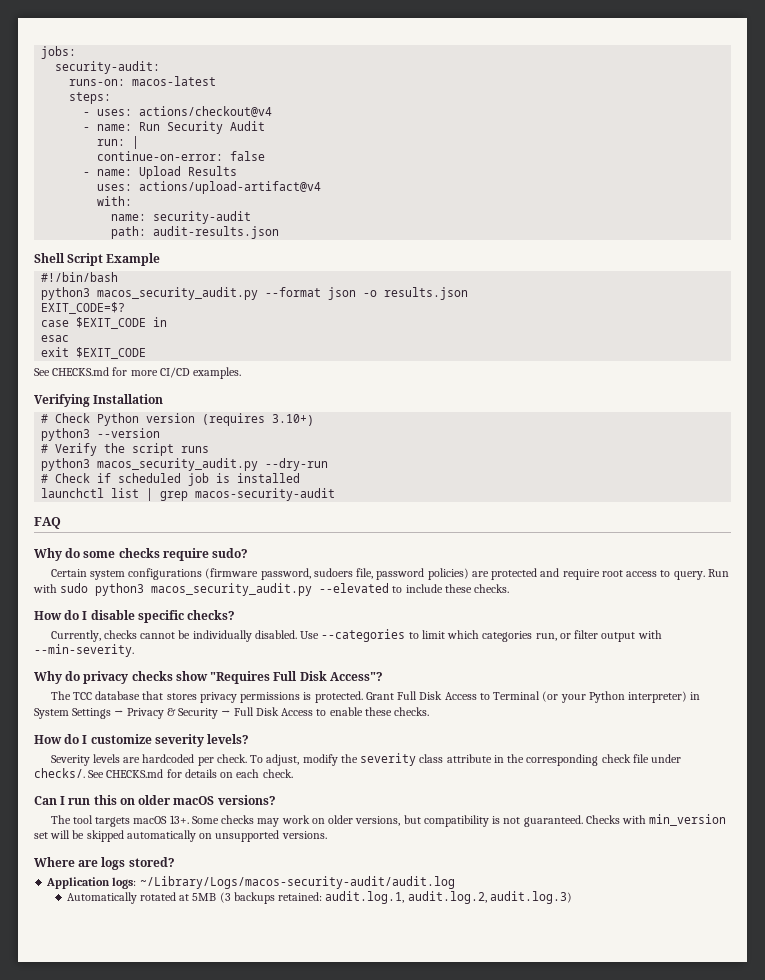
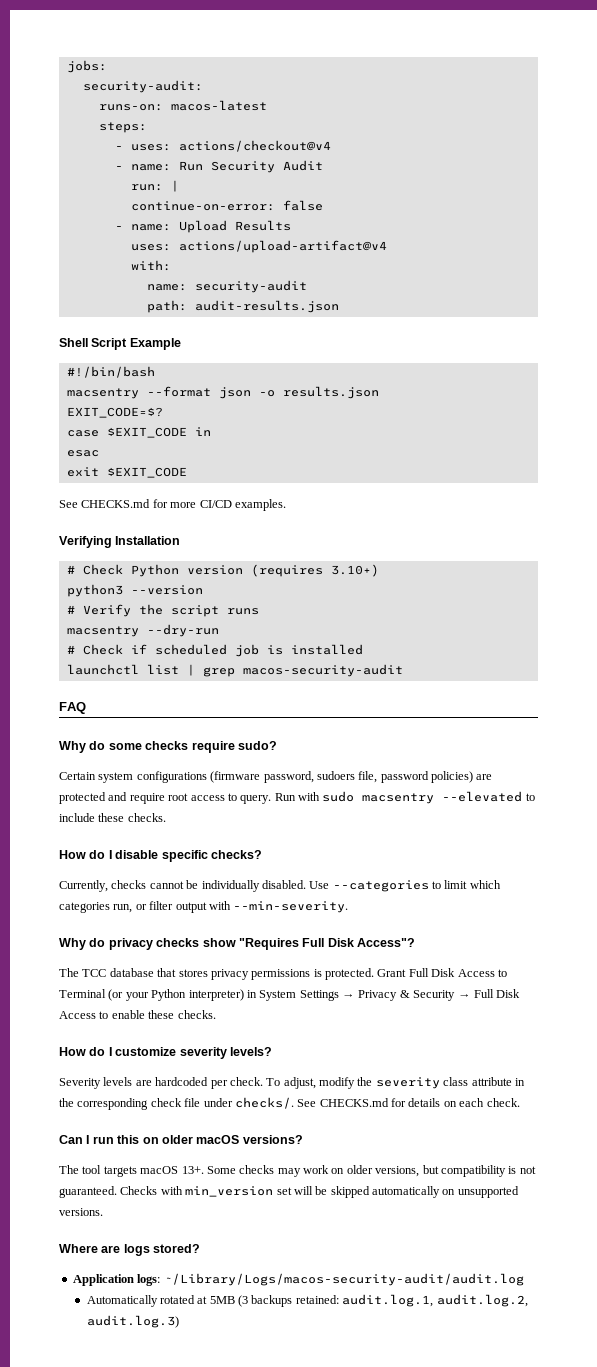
- python3 macos_security_audit.py --format json -o results.json
+ macsentry --format json -o results.json
- python3 macos_security_audit.py --dry-run
+ macsentry --dry-run
- Run with sudo python3 macos_security_audit.py --elevated to include these checks.
+ Run with sudo macsentry --elevated to include these checks.

